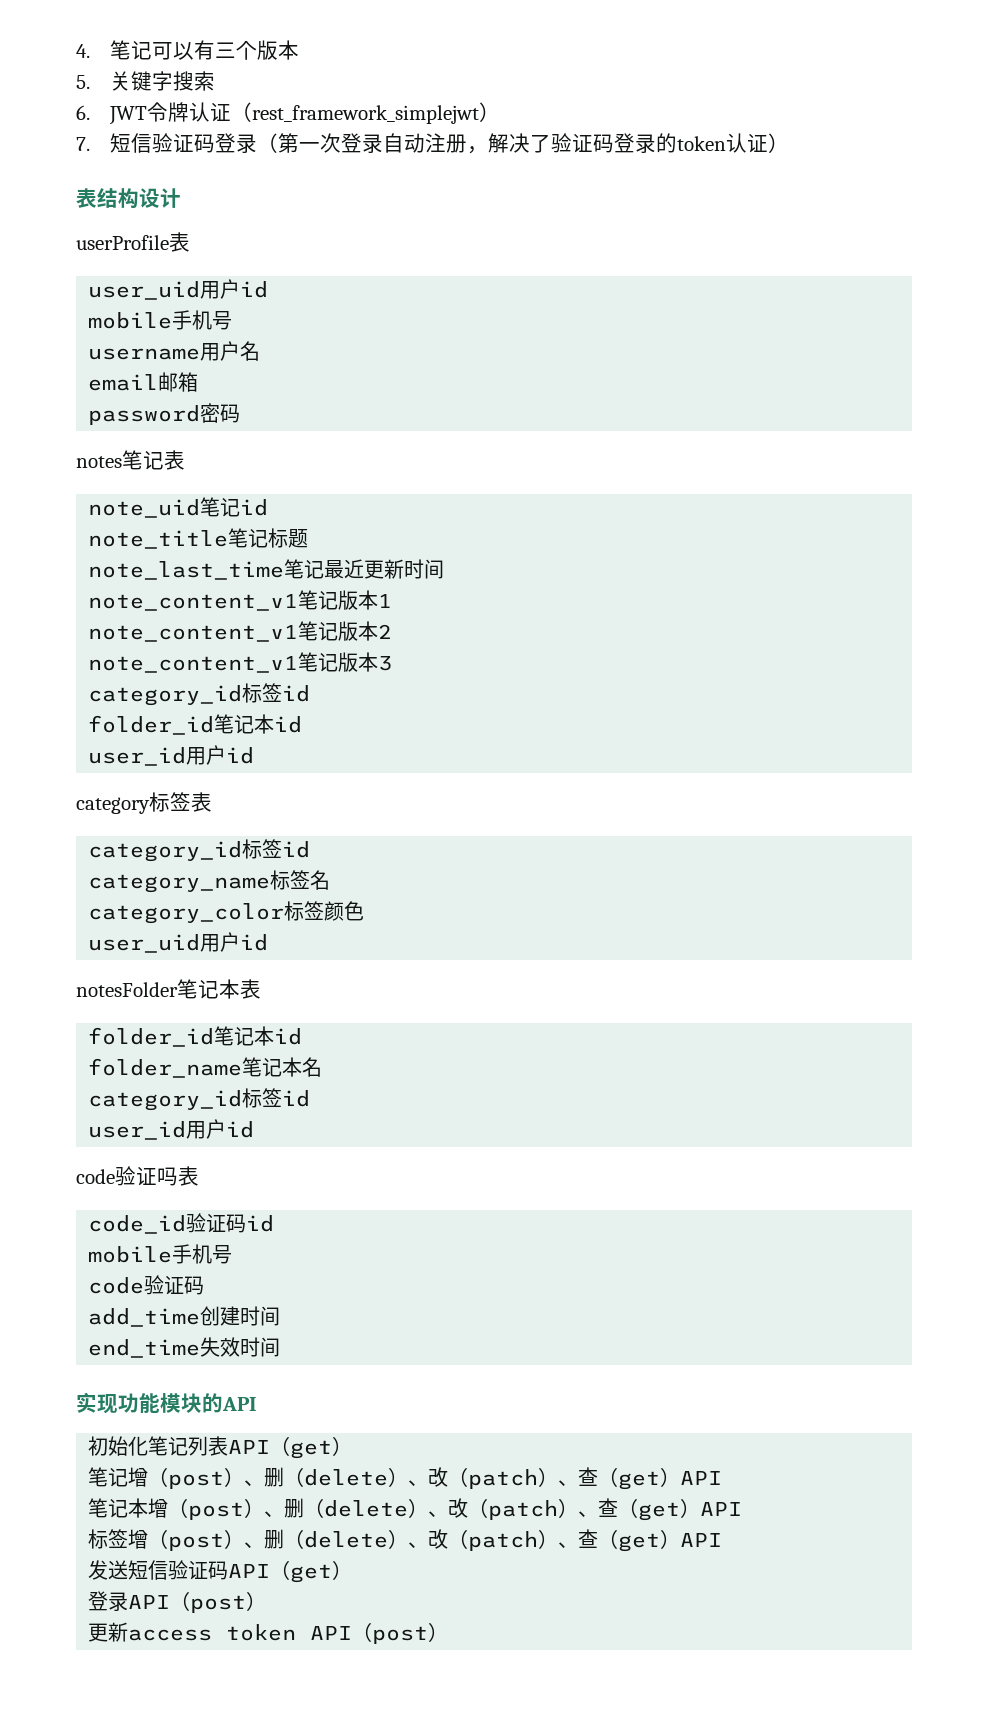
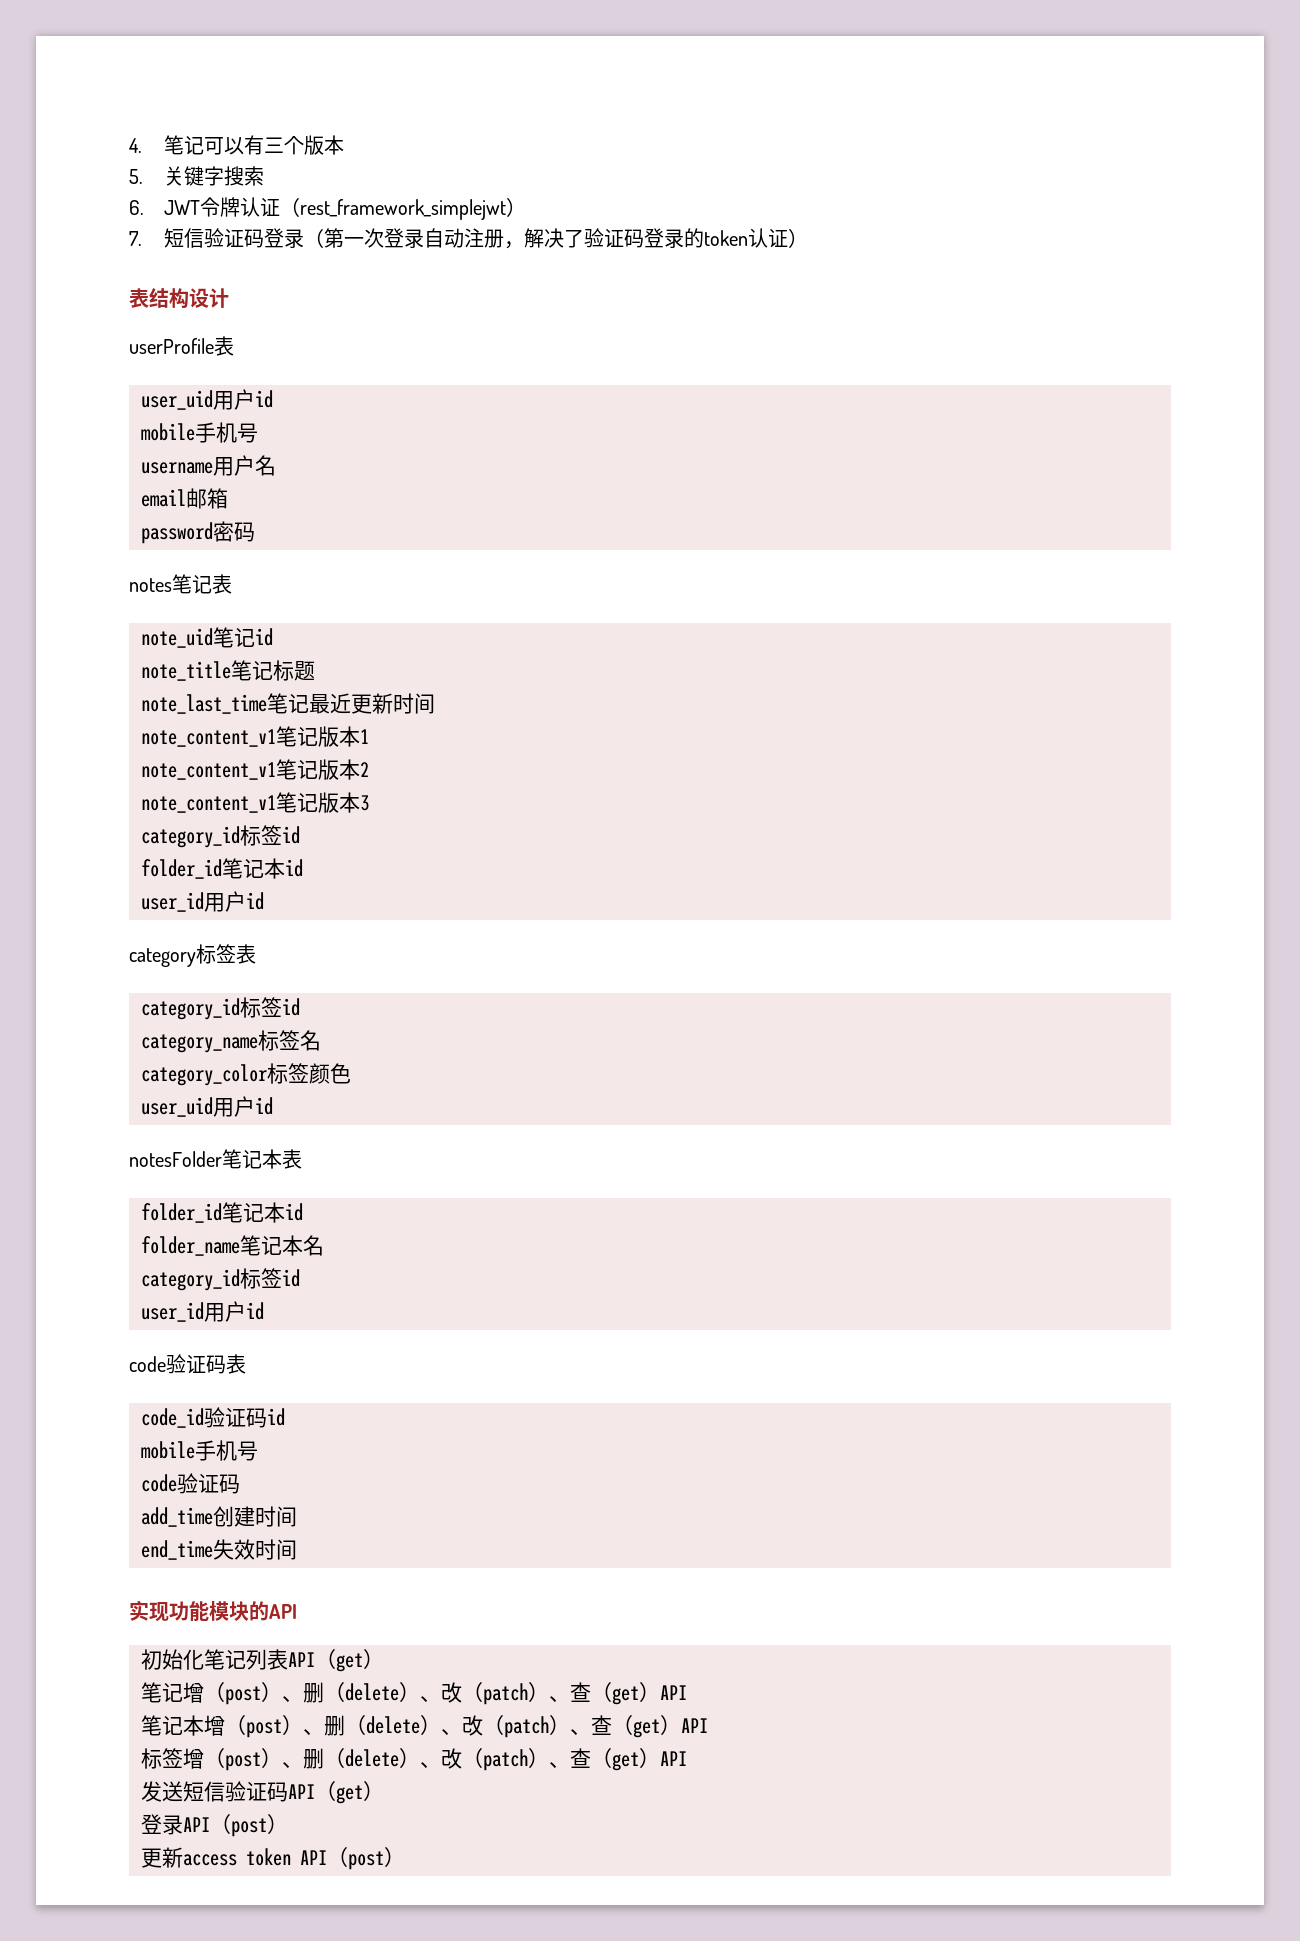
- code验证吗表
+ code验证码表

